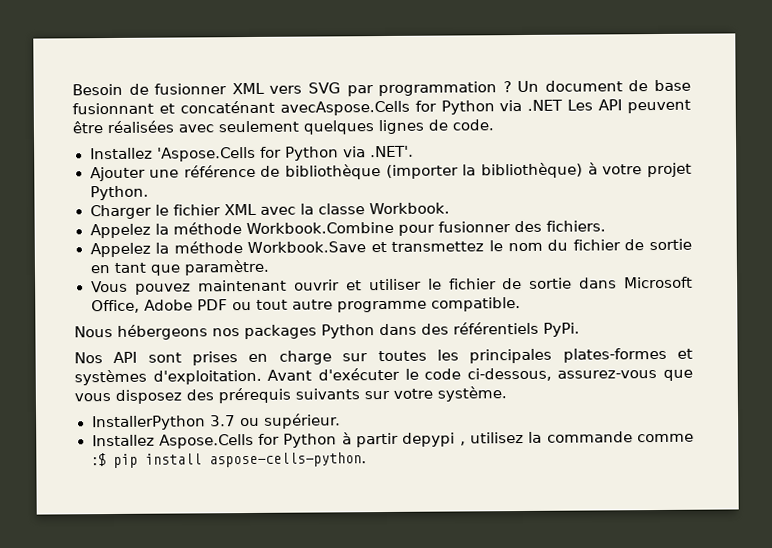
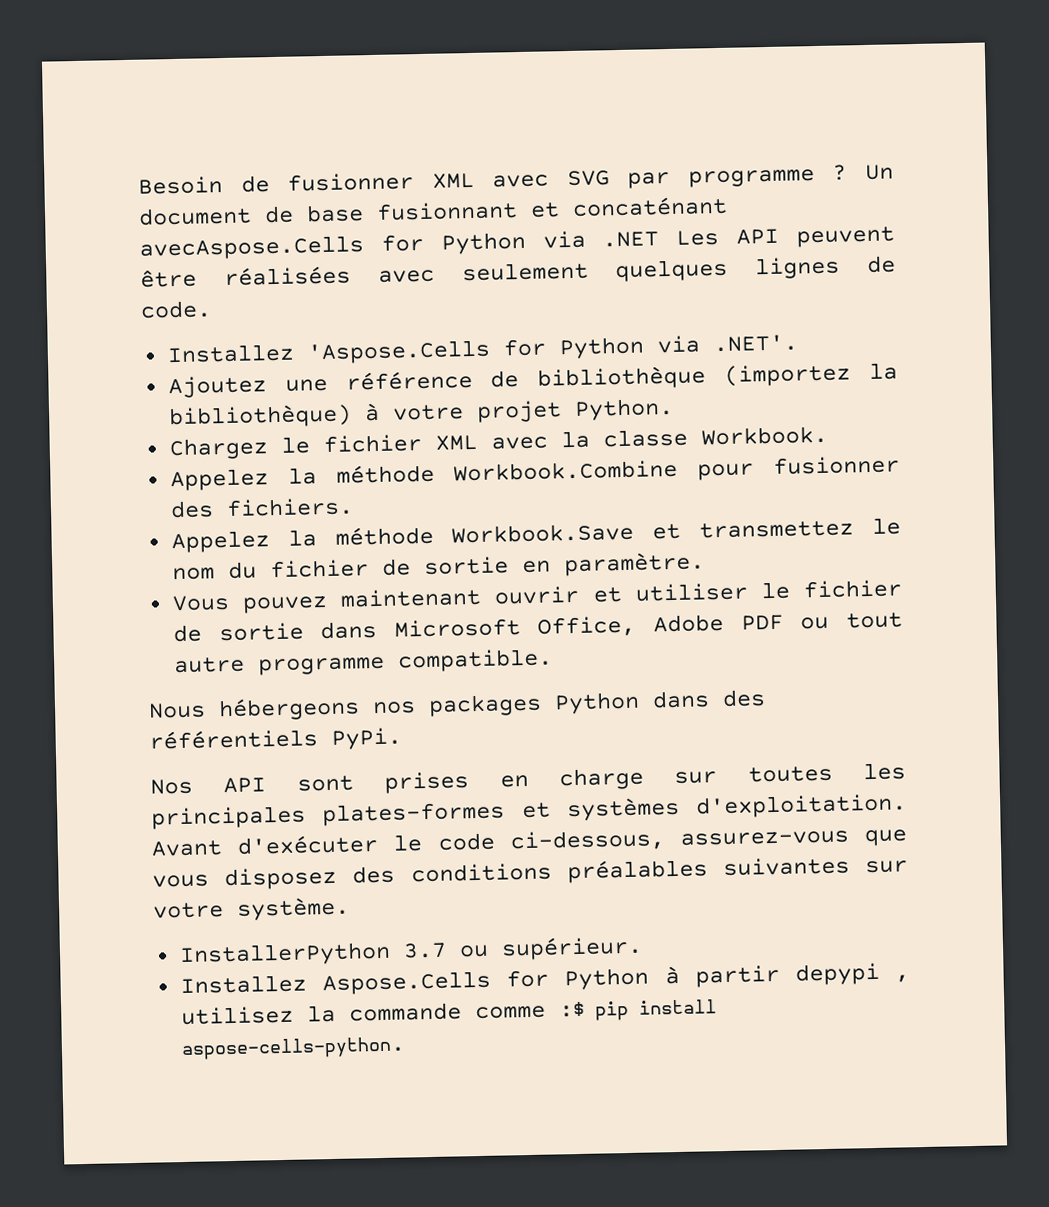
- Besoin de fusionner XML vers SVG par programmation ?
+ Besoin de fusionner XML avec SVG par programme ?
- Ajouter une référence de bibliothèque (importer la bibliothèque) à votre projet Python.
+ Ajoutez une référence de bibliothèque (importez la bibliothèque) à votre projet Python.
- Charger le fichier XML avec la classe Workbook.
+ Chargez le fichier XML avec la classe Workbook.
- Appelez la méthode Workbook.Save et transmettez le nom du fichier de sortie en tant que paramètre.
+ Appelez la méthode Workbook.Save et transmettez le nom du fichier de sortie en paramètre.
- Avant d'exécuter le code ci-dessous, assurez-vous que vous disposez des prérequis suivants sur votre système.
+ Avant d'exécuter le code ci-dessous, assurez-vous que vous disposez des conditions préalables suivantes sur votre système.

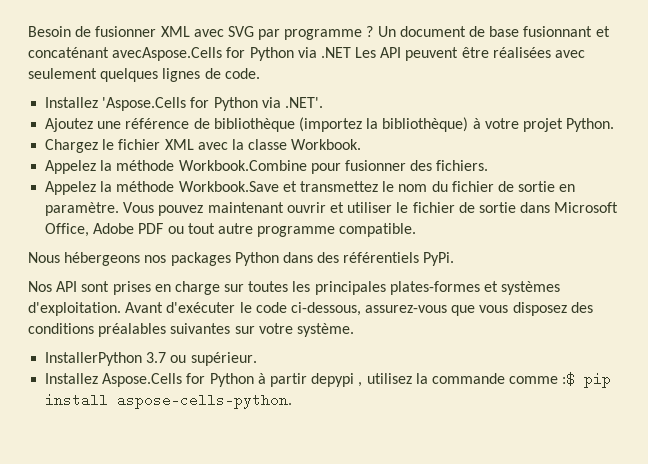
- Appelez la méthode Workbook.Save et transmettez le nom du fichier de sortie en paramètre.
- Vous pouvez maintenant ouvrir et utiliser le fichier de sortie dans Microsoft Office, Adobe PDF ou tout autre programme compatible.
+ Appelez la méthode Workbook.Save et transmettez le nom du fichier de sortie en paramètre. Vous pouvez maintenant ouvrir et utiliser le fichier de sortie dans Microsoft Office, Adobe PDF ou tout autre programme compatible.

